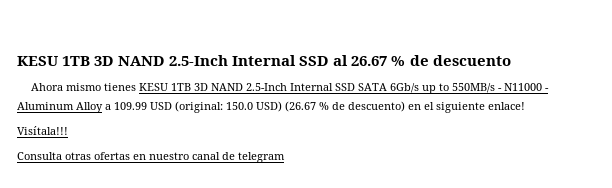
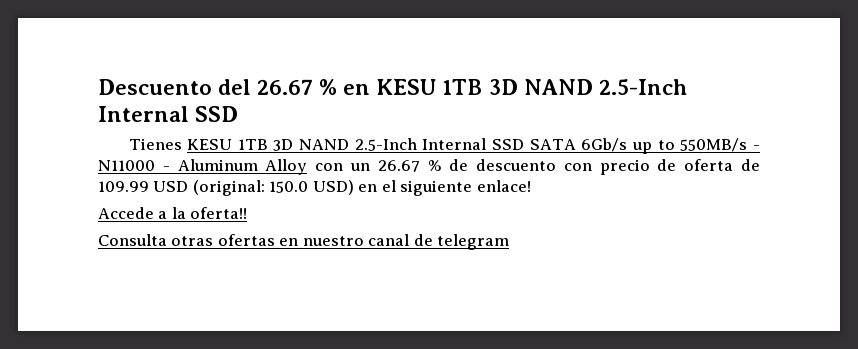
- KESU 1TB 3D NAND 2.5-Inch Internal SSD al 26.67 % de descuento
- Ahora mismo tienes KESU 1TB 3D NAND 2.5-Inch Internal SSD SATA 6Gb/s up to 550MB/s - N11000 - Aluminum Alloy a 109.99 USD (original: 150.0 USD) (26.67 % de descuento) en el siguiente enlace!
+ Descuento del 26.67 % en KESU 1TB 3D NAND 2.5-Inch Internal SSD
+ Tienes KESU 1TB 3D NAND 2.5-Inch Internal SSD SATA 6Gb/s up to 550MB/s - N11000 - Aluminum Alloy con un 26.67 % de descuento con precio de oferta de 109.99 USD (original: 150.0 USD) en el siguiente enlace!
- Visítala!!!
+ Accede a la oferta!!

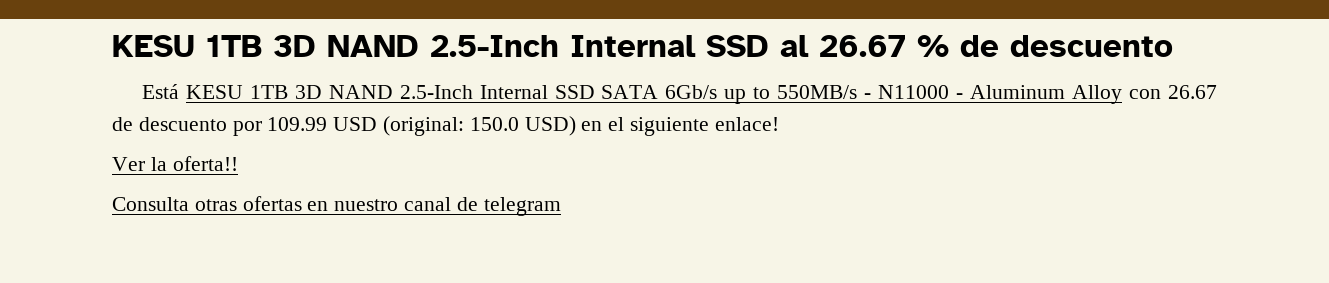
- Descuento del 26.67 % en KESU 1TB 3D NAND 2.5-Inch Internal SSD
- Tienes KESU 1TB 3D NAND 2.5-Inch Internal SSD SATA 6Gb/s up to 550MB/s - N11000 - Aluminum Alloy con un 26.67 % de descuento con precio de oferta de 109.99 USD (original: 150.0 USD) en el siguiente enlace!
+ KESU 1TB 3D NAND 2.5-Inch Internal SSD al 26.67 % de descuento
+ Está KESU 1TB 3D NAND 2.5-Inch Internal SSD SATA 6Gb/s up to 550MB/s - N11000 - Aluminum Alloy con 26.67 de descuento por 109.99 USD (original: 150.0 USD) en el siguiente enlace!
- Accede a la oferta!!
+ Ver la oferta!!

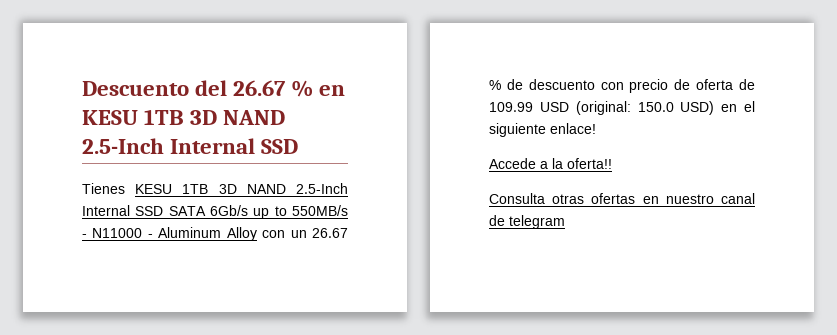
- KESU 1TB 3D NAND 2.5-Inch Internal SSD al 26.67 % de descuento
- Está KESU 1TB 3D NAND 2.5-Inch Internal SSD SATA 6Gb/s up to 550MB/s - N11000 - Aluminum Alloy con 26.67 de descuento por 109.99 USD (original: 150.0 USD) en el siguiente enlace!
+ Descuento del 26.67 % en KESU 1TB 3D NAND 2.5-Inch Internal SSD
+ Tienes KESU 1TB 3D NAND 2.5-Inch Internal SSD SATA 6Gb/s up to 550MB/s - N11000 - Aluminum Alloy con un 26.67 % de descuento con precio de oferta de 109.99 USD (original: 150.0 USD) en el siguiente enlace!
- Ver la oferta!!
+ Accede a la oferta!!

